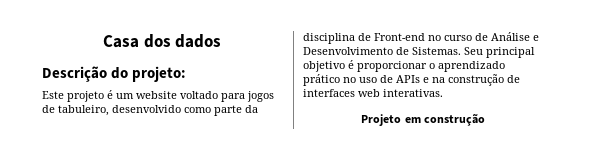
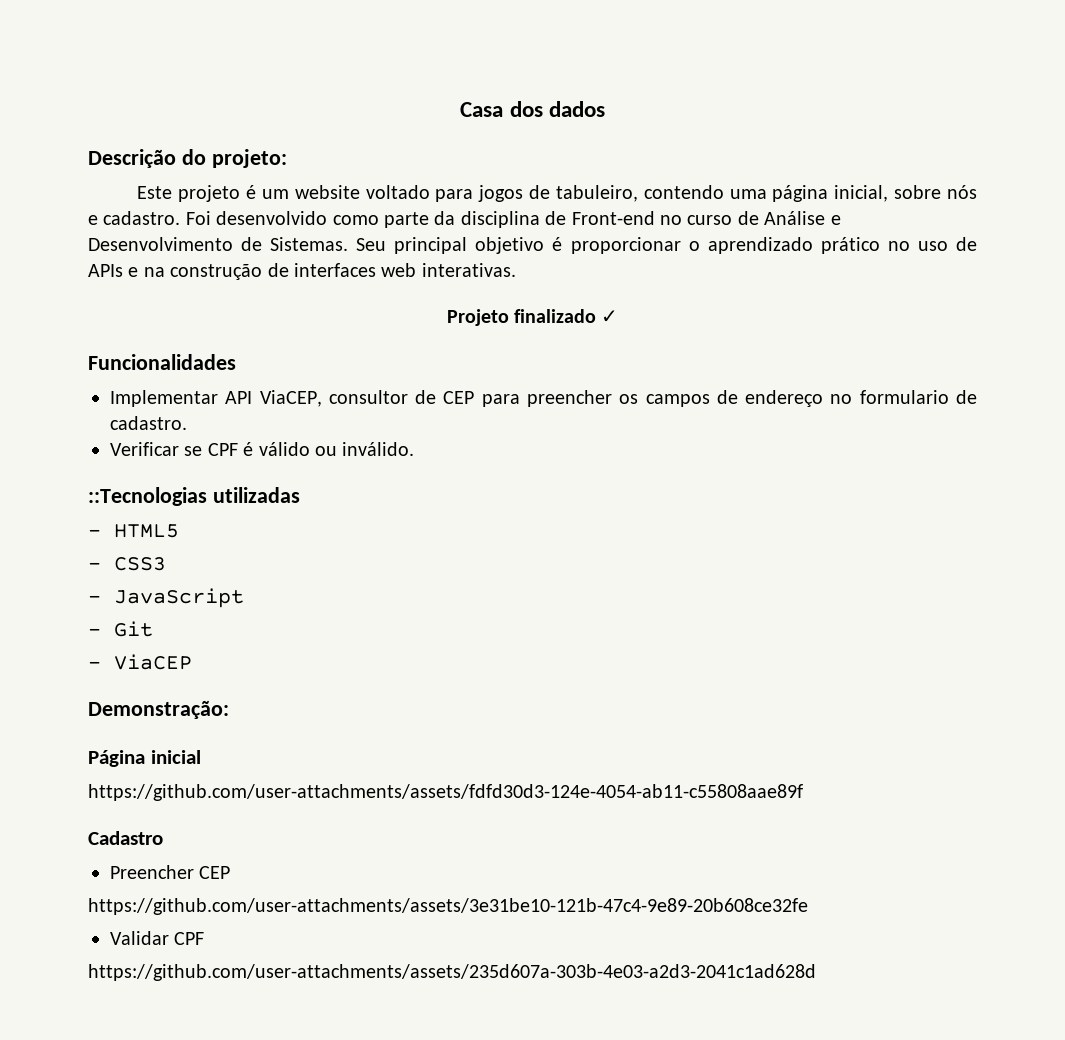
- Este projeto é um website voltado para jogos de tabuleiro, desenvolvido como parte da disciplina de Front-end no curso de Análise e Desenvolvimento de Sistemas.
+ Este projeto é um website voltado para jogos de tabuleiro, contendo uma página inicial, sobre nós e cadastro. Foi desenvolvido como parte da disciplina de Front-end no curso de Análise e Desenvolvimento de Sistemas.
- Projeto em construção
+ Projeto finalizado ✓
+ Funcionalidades
+ Implementar API ViaCEP, consultor de CEP para preencher os campos de endereço no formulario de cadastro.
+ Verificar se CPF é válido ou inválido.
+ ::Tecnologias utilizadas
+ - HTML5
+ - CSS3
+ - JavaScript
+ - Git
+ - ViaCEP
+ Demonstração:
+ Página inicial
+ https://github.com/user-attachments/assets/fdfd30d3-124e-4054-ab11-c55808aae89f
+ Cadastro
+ Preencher CEP
+ https://github.com/user-attachments/assets/3e31be10-121b-47c4-9e89-20b608ce32fe
+ Validar CPF
+ https://github.com/user-attachments/assets/235d607a-303b-4e03-a2d3-2041c1ad628d

